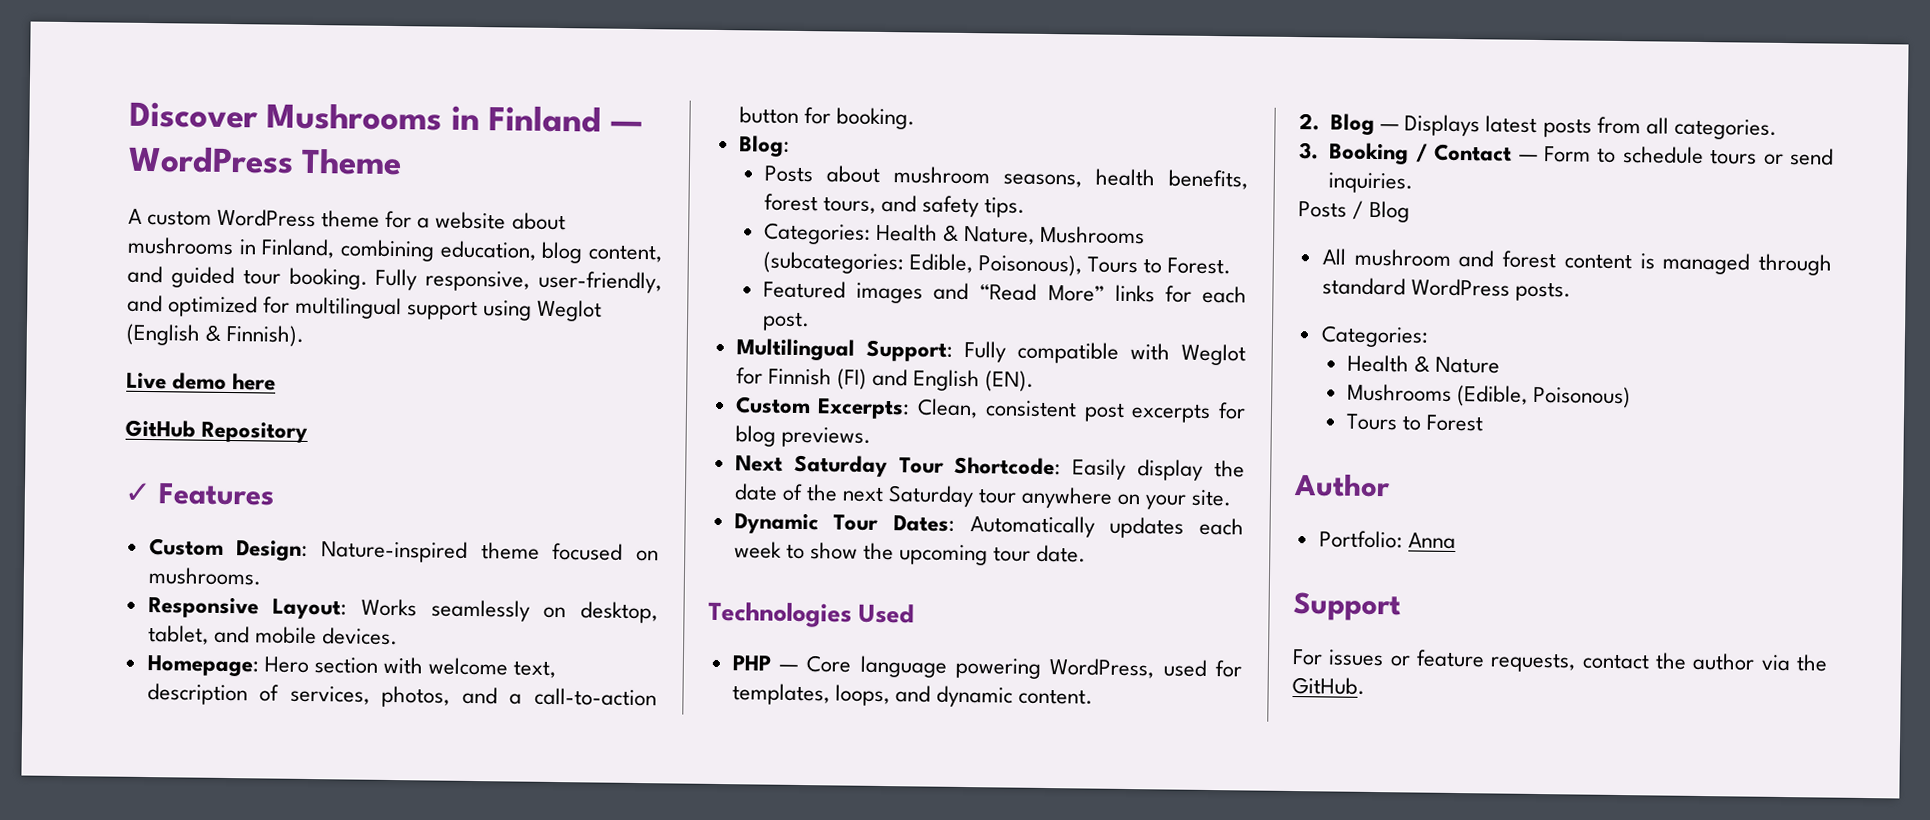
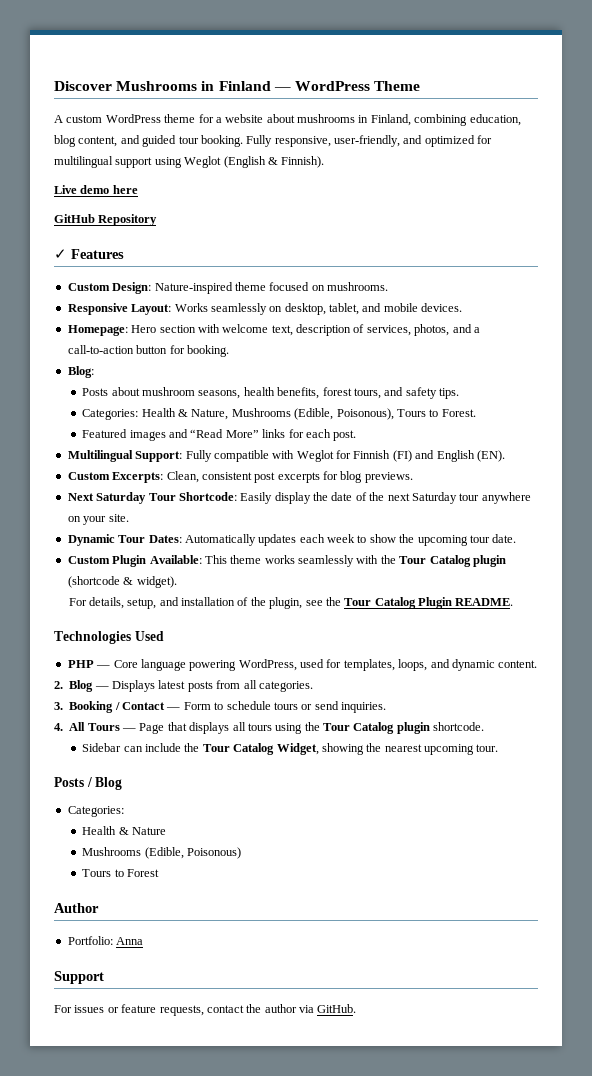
- Categories: Health & Nature, Mushrooms (subcategories: Edible, Poisonous), Tours to Forest.
+ Categories: Health & Nature, Mushrooms (Edible, Poisonous), Tours to Forest.
+ Custom Plugin Available: This theme works seamlessly with the Tour Catalog plugin (shortcode & widget).
+ For details, setup, and installation of the plugin, see the Tour Catalog Plugin README.
+ 4. All Tours — Page that displays all tours using the Tour Catalog plugin shortcode.
+ Sidebar can include the Tour Catalog Widget, showing the nearest upcoming tour.
  Posts / Blog
- All mushroom and forest content is managed through standard WordPress posts.
- For issues or feature requests, contact the author via the GitHub.
+ For issues or feature requests, contact the author via GitHub.

